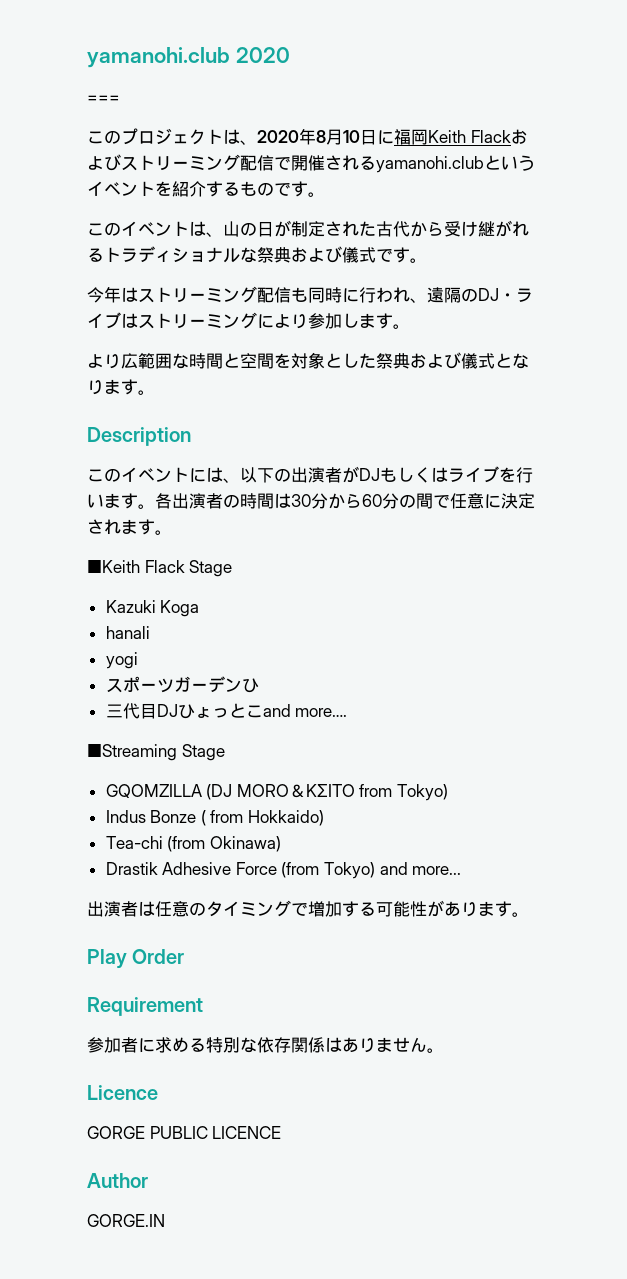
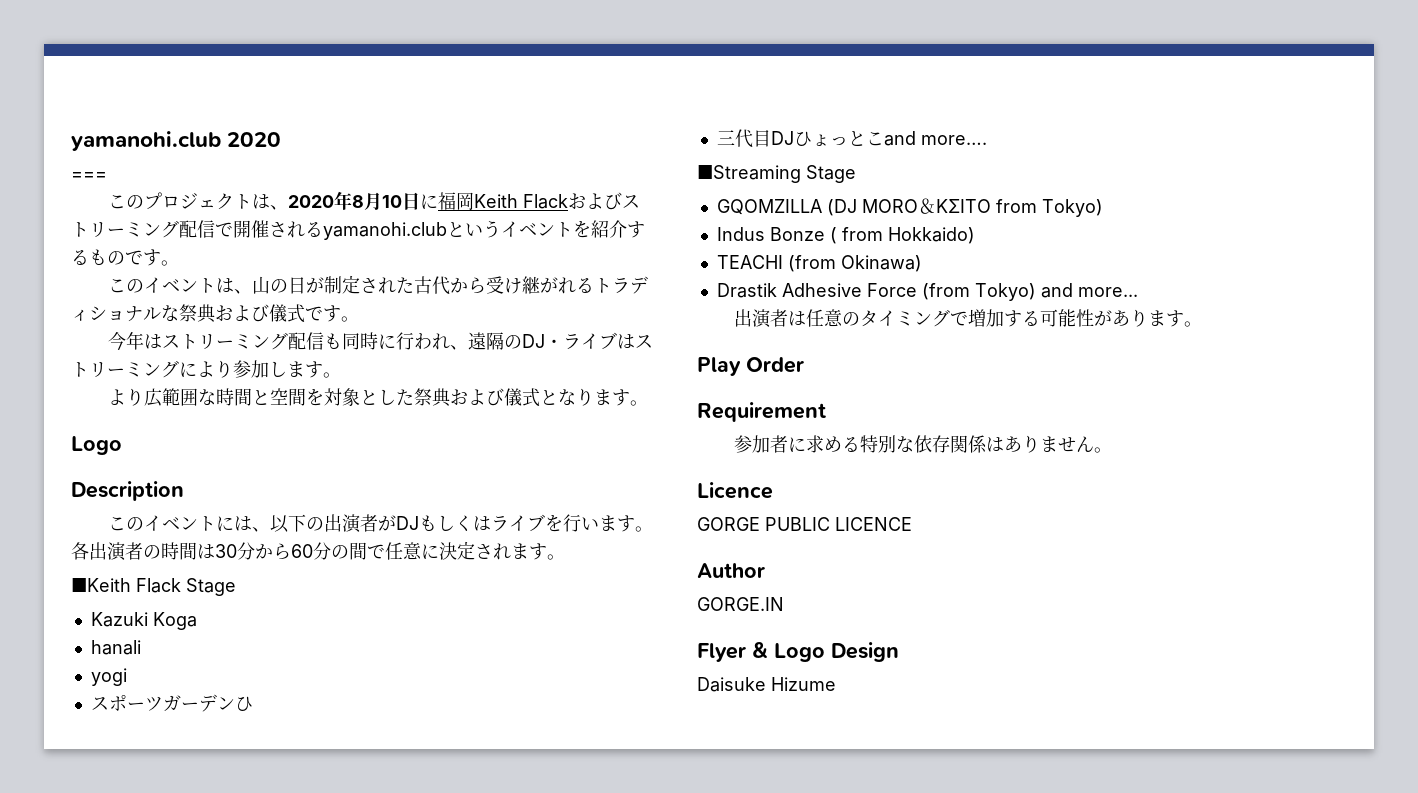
  より広範囲な時間と空間を対象とした祭典および儀式となります。
+ Logo
- Tea-chi (from Okinawa)
+ TEACHI (from Okinawa)
+ Flyer & Logo Design
+ Daisuke Hizume

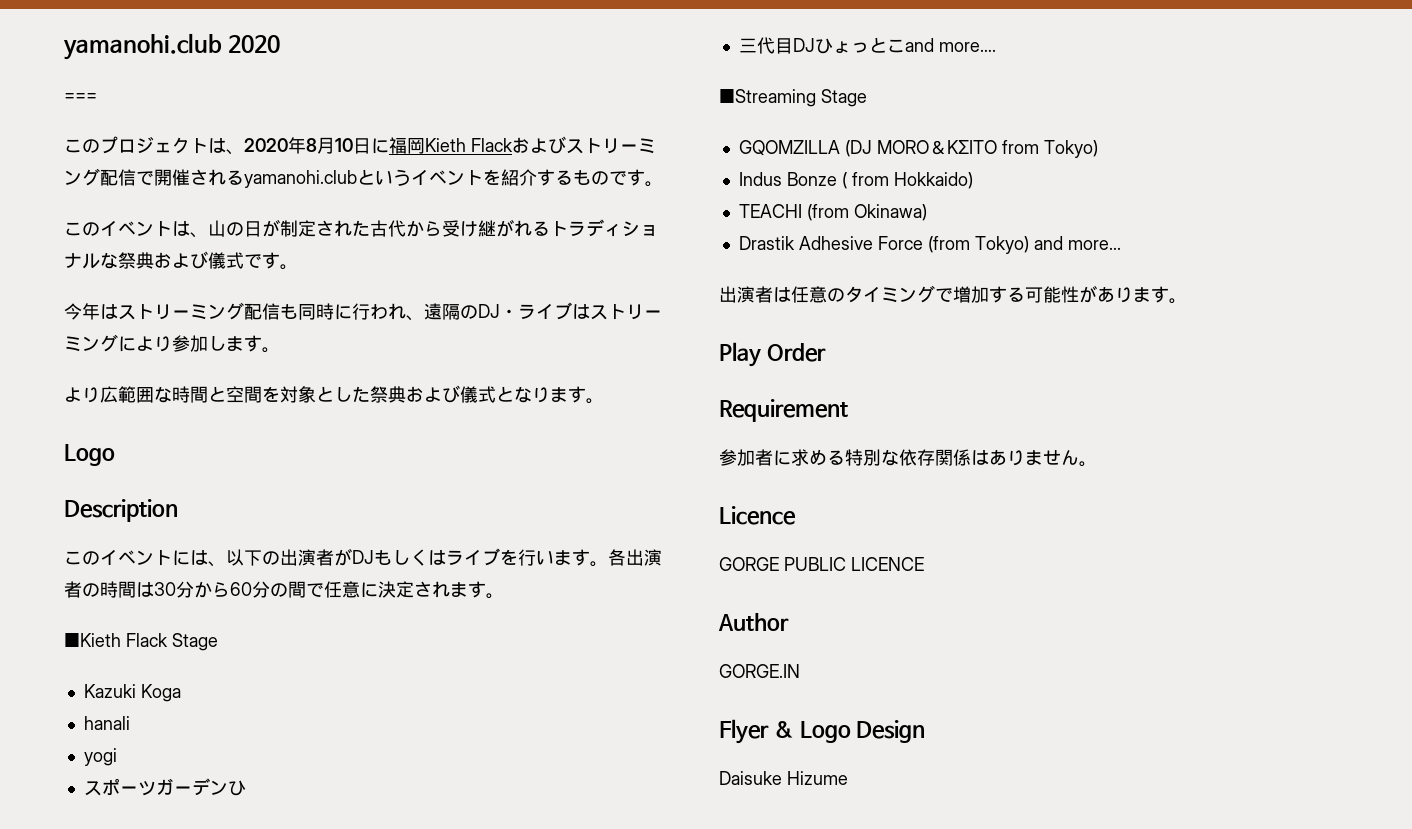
- このプロジェクトは、2020年8月10日に福岡Keith Flackおよびストリーミング配信で開催されるyamanohi.clubというイベントを紹介するものです。
+ このプロジェクトは、2020年8月10日に福岡Kieth Flackおよびストリーミング配信で開催されるyamanohi.clubというイベントを紹介するものです。
- ■Keith Flack Stage
+ ■Kieth Flack Stage

